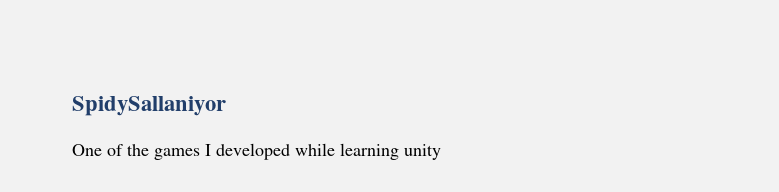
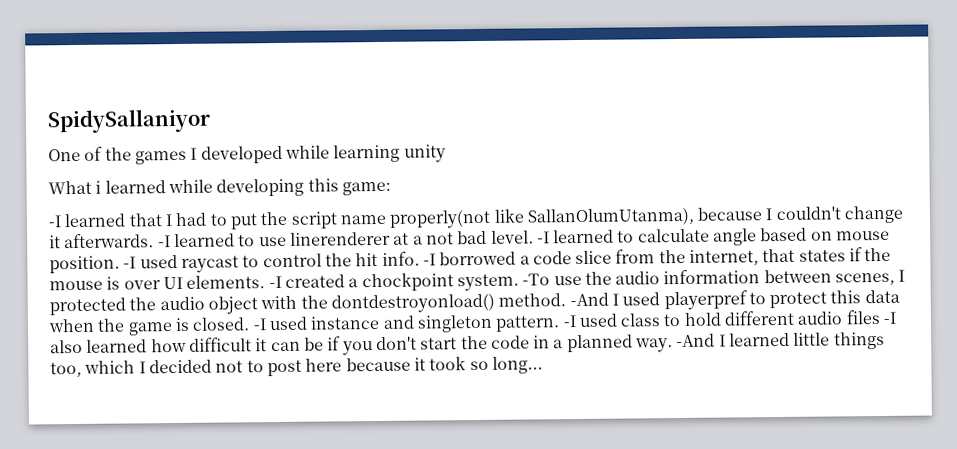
+ What i learned while developing this game:
+ -I learned that I had to put the script name properly(not like SallanOlumUtanma), because I couldn't change it afterwards. -I learned to use linerenderer at a not bad level. -I learned to calculate angle based on mouse position. -I used raycast to control the hit info. -I borrowed a code slice from the internet, that states if the mouse is over UI elements. -I created a chockpoint system. -To use the audio information between scenes, I protected the audio object with the dontdestroyonload() method. -And I used playerpref to protect this data when the game is closed. -I used instance and singleton pattern. -I used class to hold different audio files -I also learned how difficult it can be if you don't start the code in a planned way. -And I learned little things too, which I decided not to post here because it took so long...

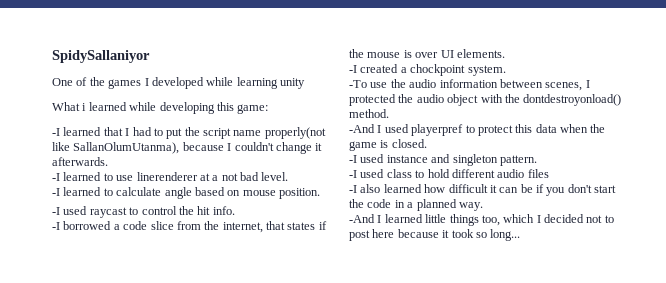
- -I learned that I had to put the script name properly(not like SallanOlumUtanma), because I couldn't change it afterwards. -I learned to use linerenderer at a not bad level. -I learned to calculate angle based on mouse position. -I used raycast to control the hit info. -I borrowed a code slice from the internet, that states if the mouse is over UI elements. -I created a chockpoint system. -To use the audio information between scenes, I protected the audio object with the dontdestroyonload() method. -And I used playerpref to protect this data when the game is closed. -I used instance and singleton pattern. -I used class to hold different audio files -I also learned how difficult it can be if you don't start the code in a planned way. -And I learned little things too, which I decided not to post here because it took so long...
+ -I learned that I had to put the script name properly(not like SallanOlumUtanma), because I couldn't change it afterwards.
+ -I learned to use linerenderer at a not bad level.
+ -I learned to calculate angle based on mouse position.
+ -I used raycast to control the hit info.
+ -I borrowed a code slice from the internet, that states if the mouse is over UI elements.
+ -I created a chockpoint system.
+ -To use the audio information between scenes, I protected the audio object with the dontdestroyonload() method.
+ -And I used playerpref to protect this data when the game is closed.
+ -I used instance and singleton pattern.
+ -I used class to hold different audio files
+ -I also learned how difficult it can be if you don't start the code in a planned way.
+ -And I learned little things too, which I decided not to post here because it took so long...

